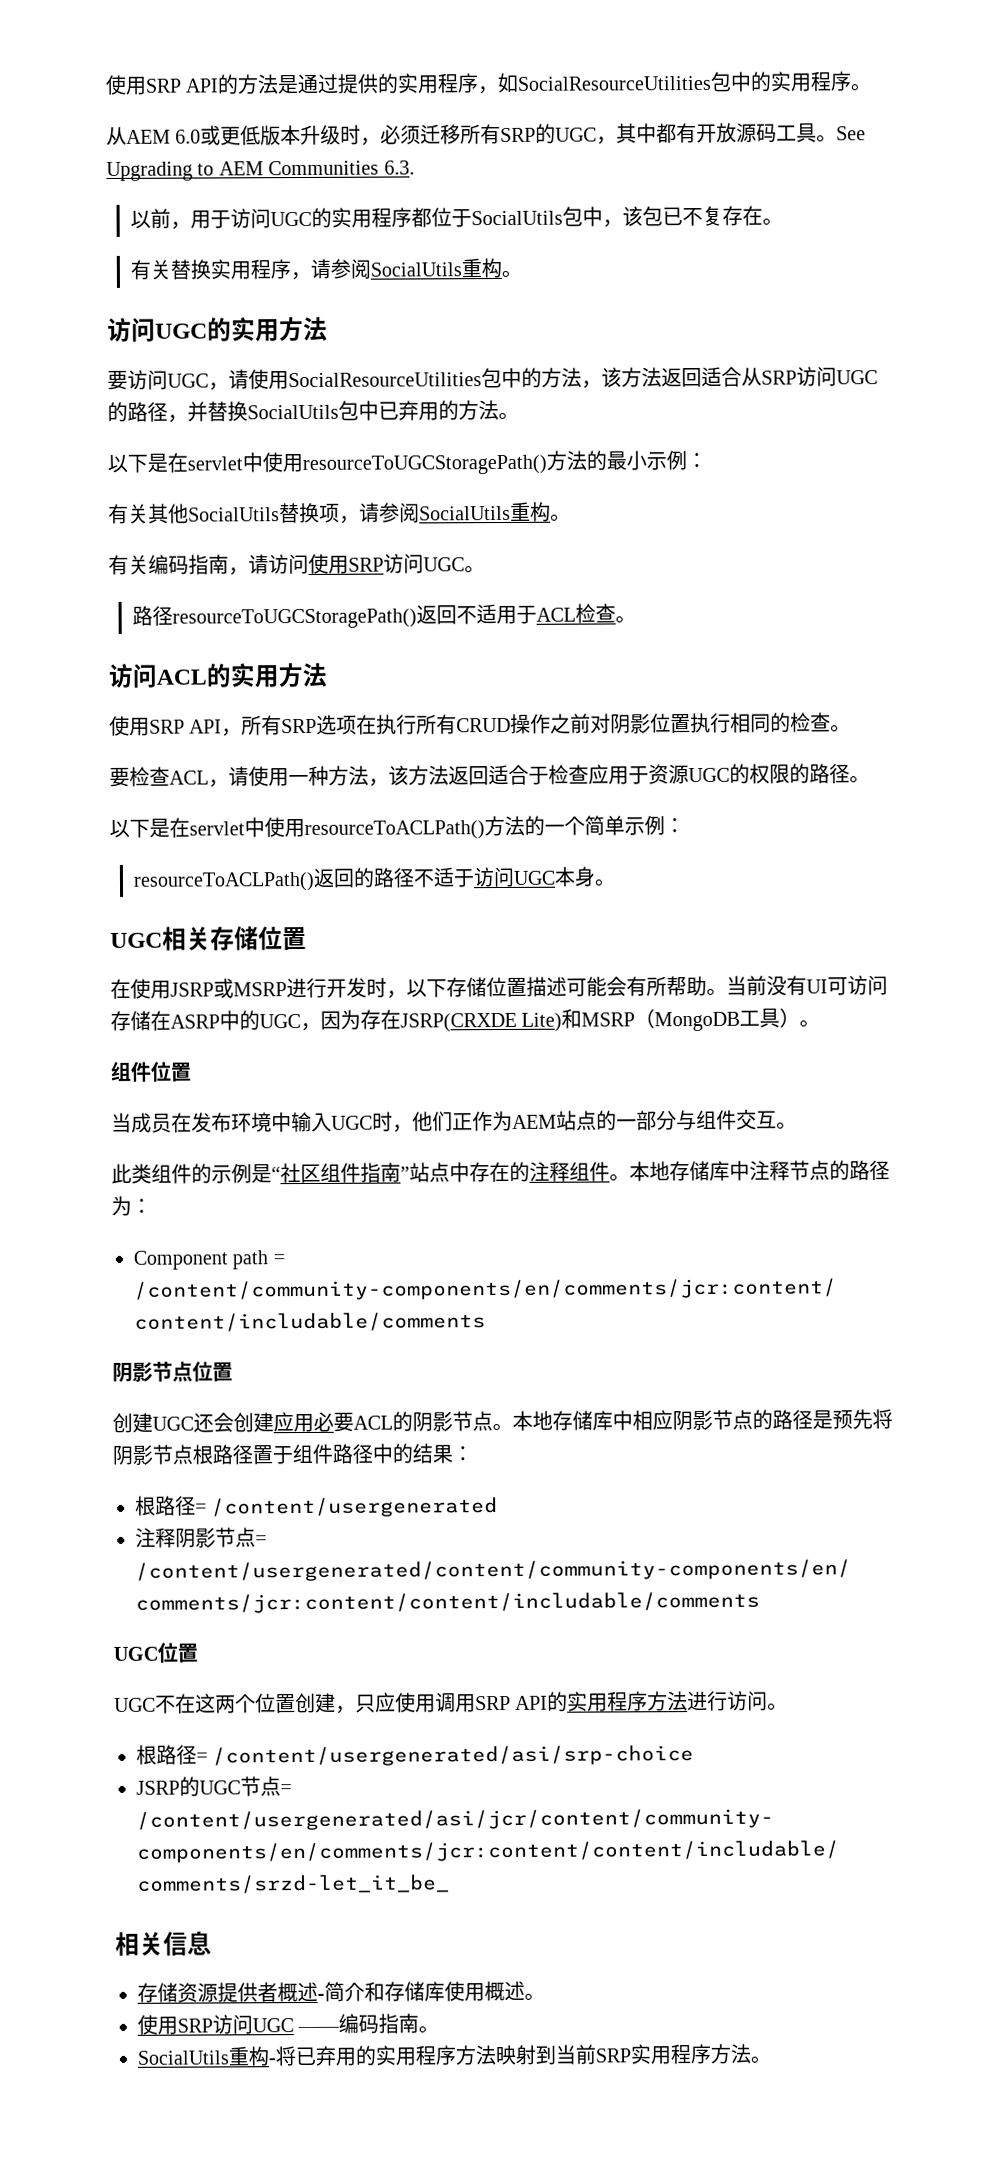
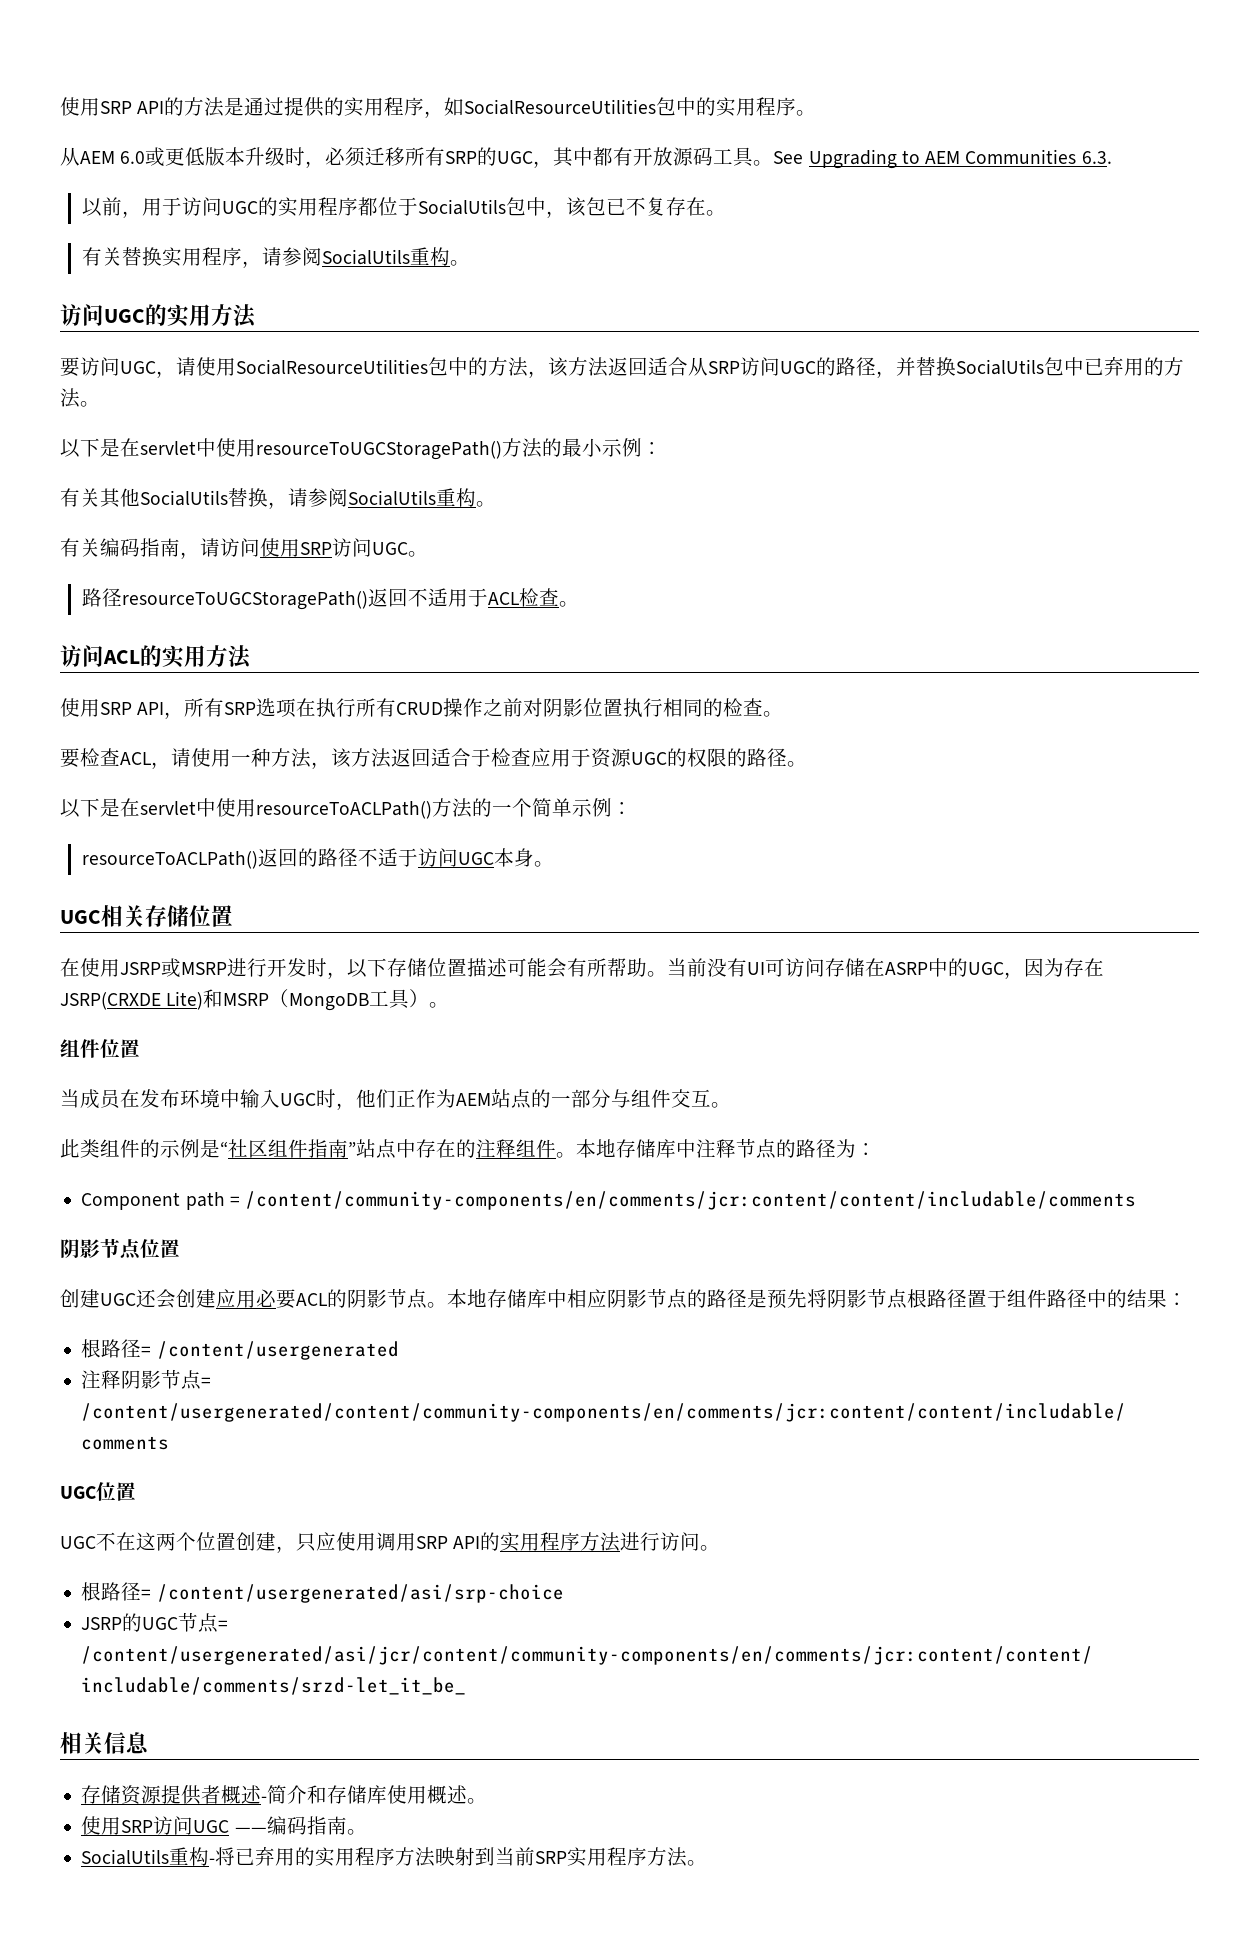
- 有关其他SocialUtils替换项，请参阅SocialUtils重构。
+ 有关其他SocialUtils替换，请参阅SocialUtils重构。

